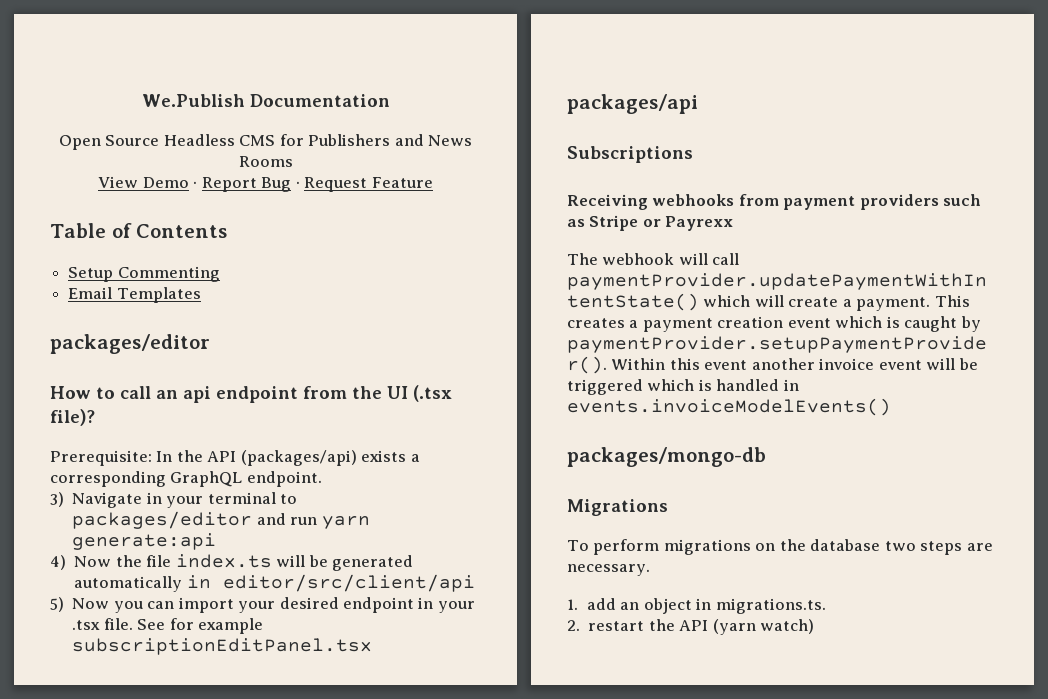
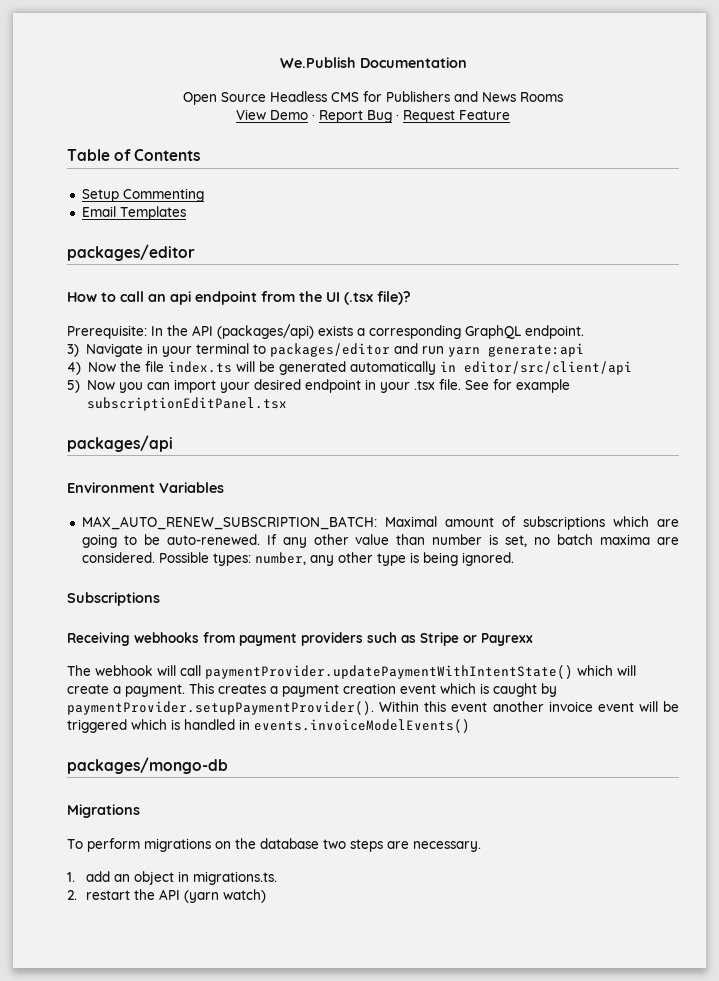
+ Environment Variables
+ MAX_AUTO_RENEW_SUBSCRIPTION_BATCH: Maximal amount of subscriptions which are going to be auto-renewed. If any other value than number is set, no batch maxima are considered. Possible types: number, any other type is being ignored.

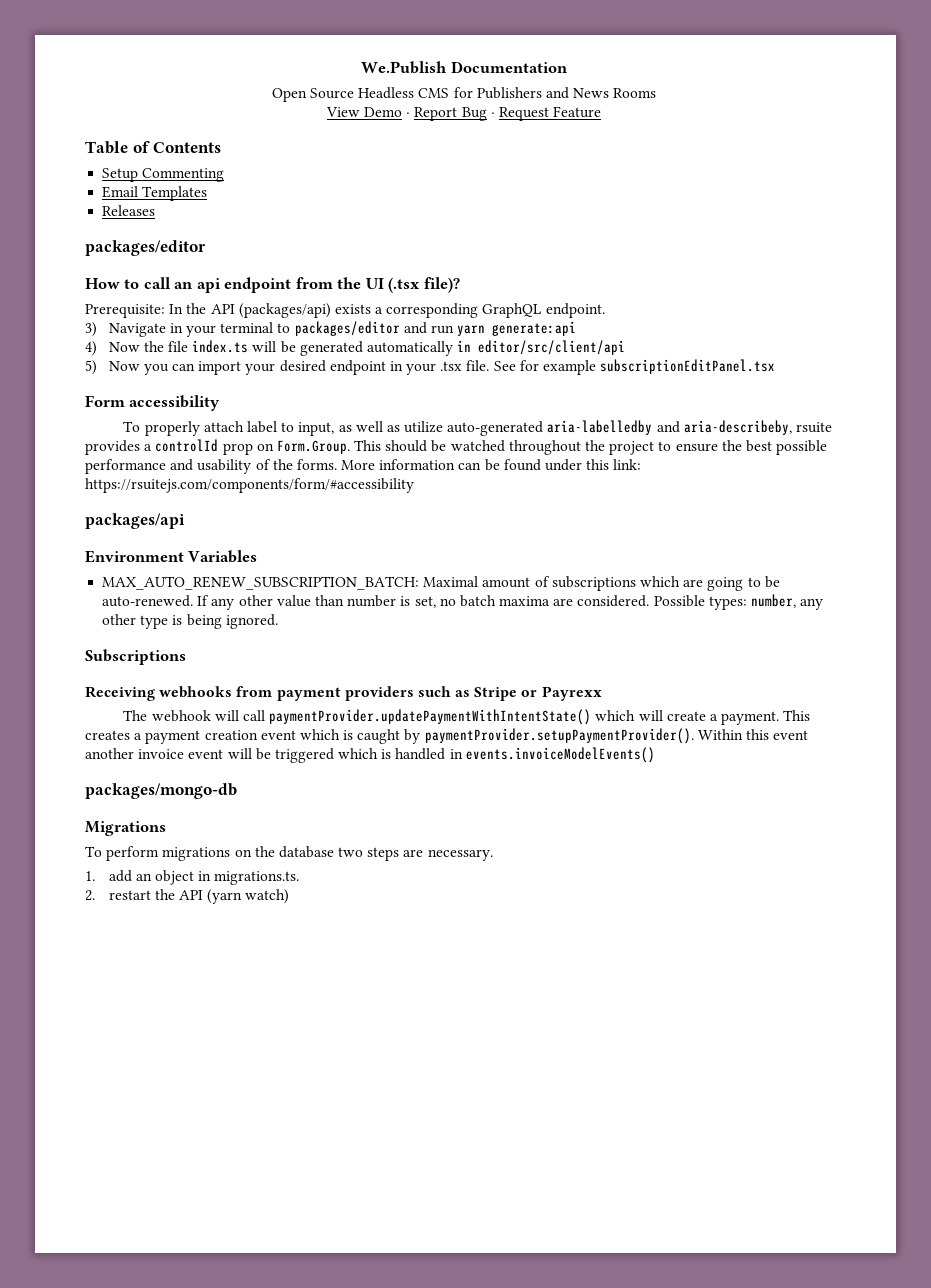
+ Releases
+ Form accessibility
+ To properly attach label to input, as well as utilize auto-generated aria-labelledby and aria-describeby, rsuite provides a controlId prop on Form.Group. This should be watched throughout the project to ensure the best possible performance and usability of the forms. More information can be found under this link: https://rsuitejs.com/components/form/#accessibility

